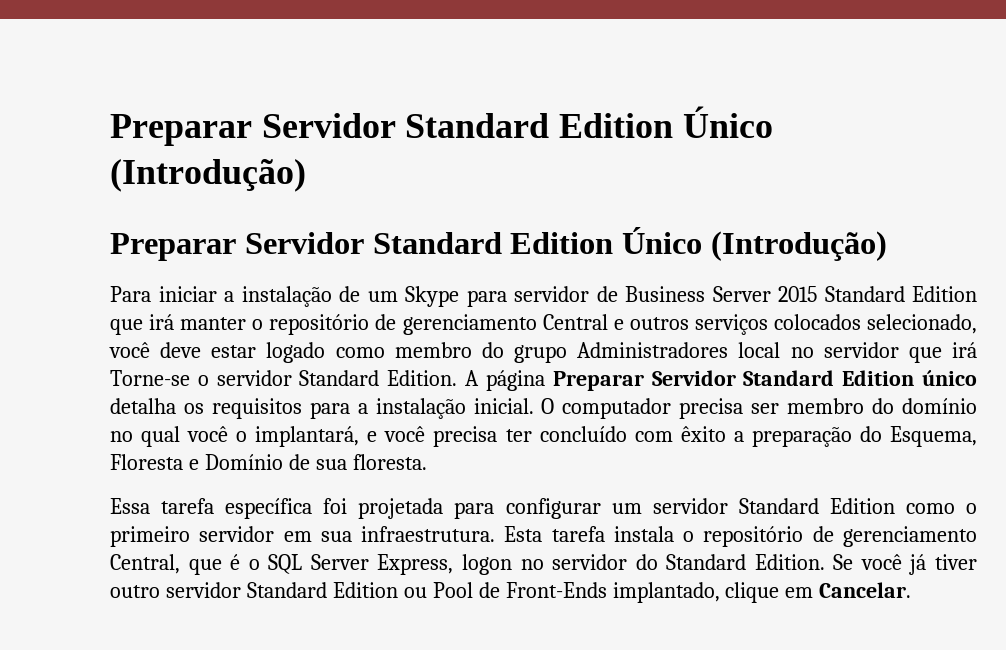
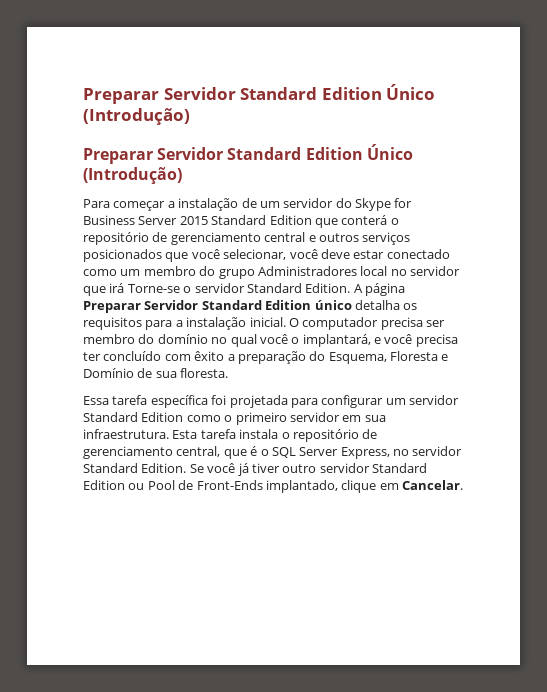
- Para iniciar a instalação de um Skype para servidor de Business Server 2015 Standard Edition que irá manter o repositório de gerenciamento Central e outros serviços colocados selecionado, você deve estar logado como membro do grupo Administradores local no servidor que irá Torne-se o servidor Standard Edition.
+ Para começar a instalação de um servidor do Skype for Business Server 2015 Standard Edition que conterá o repositório de gerenciamento central e outros serviços posicionados que você selecionar, você deve estar conectado como um membro do grupo Administradores local no servidor que irá Torne-se o servidor Standard Edition.
- Esta tarefa instala o repositório de gerenciamento Central, que é o SQL Server Express, logon no servidor do Standard Edition.
+ Esta tarefa instala o repositório de gerenciamento central, que é o SQL Server Express, no servidor Standard Edition.

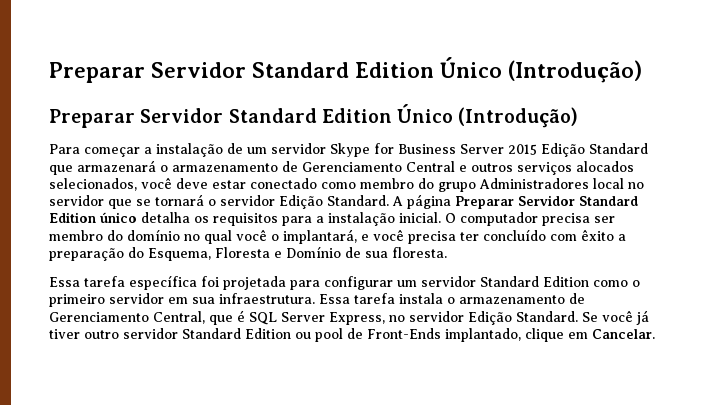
- Para começar a instalação de um servidor do Skype for Business Server 2015 Standard Edition que conterá o repositório de gerenciamento central e outros serviços posicionados que você selecionar, você deve estar conectado como um membro do grupo Administradores local no servidor que irá Torne-se o servidor Standard Edition.
+ Para começar a instalação de um servidor Skype for Business Server 2015 Edição Standard que armazenará o armazenamento de Gerenciamento Central e outros serviços alocados selecionados, você deve estar conectado como membro do grupo Administradores local no servidor que se tornará o servidor Edição Standard.
- Esta tarefa instala o repositório de gerenciamento central, que é o SQL Server Express, no servidor Standard Edition.
+ Essa tarefa instala o armazenamento de Gerenciamento Central, que é SQL Server Express, no servidor Edição Standard.
- Se você já tiver outro servidor Standard Edition ou Pool de Front-Ends implantado, clique em Cancelar.
+ Se você já tiver outro servidor Standard Edition ou pool de Front-Ends implantado, clique em Cancelar.

